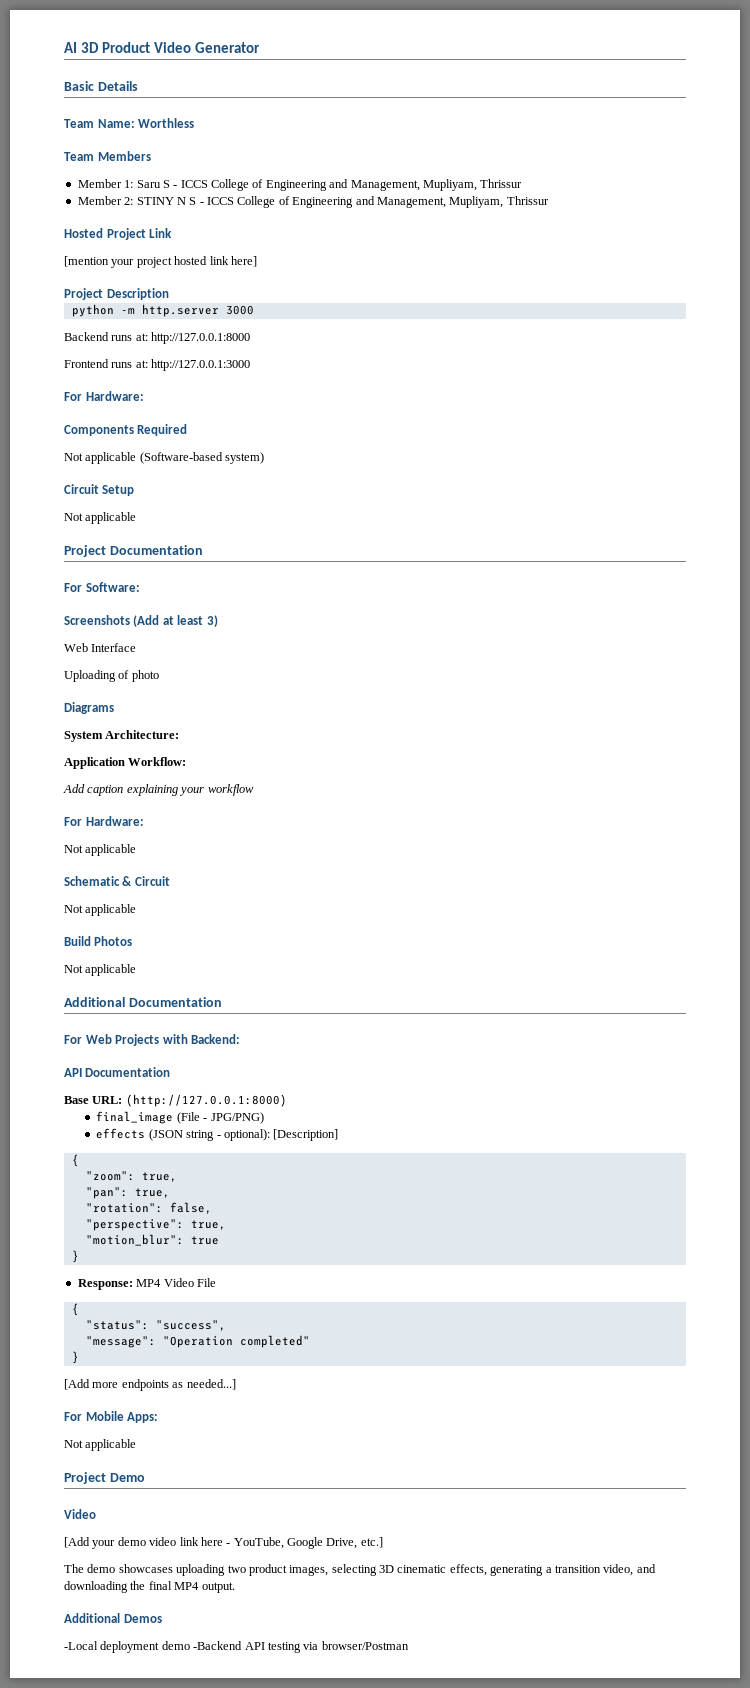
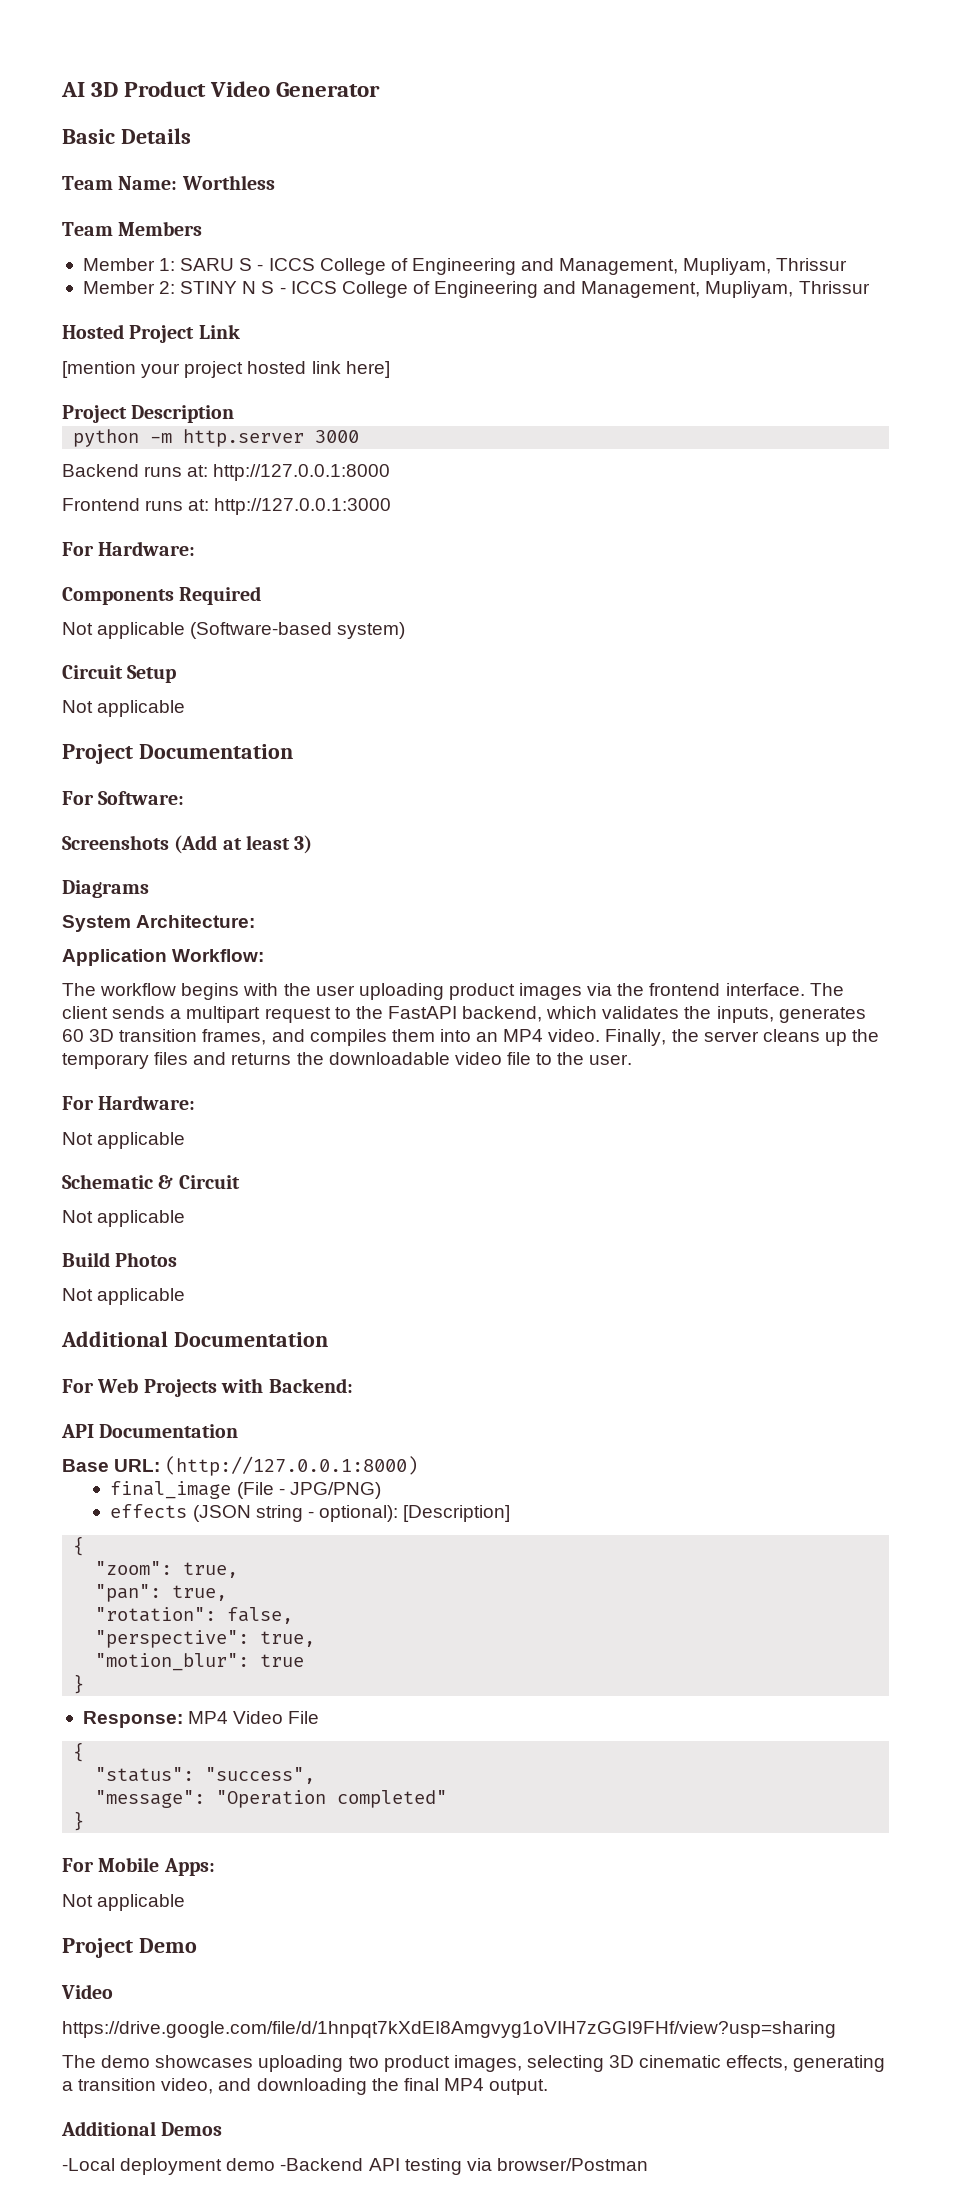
- Member 1: Saru S - ICCS College of Engineering and Management, Mupliyam, Thrissur
+ Member 1: SARU S - ICCS College of Engineering and Management, Mupliyam, Thrissur
- Web Interface
- Uploading of photo
- Add caption explaining your workflow
+ The workflow begins with the user uploading product images via the frontend interface. The client sends a multipart request to the FastAPI backend, which validates the inputs, generates 60 3D transition frames, and compiles them into an MP4 video. Finally, the server cleans up the temporary files and returns the downloadable video file to the user.
- [Add more endpoints as needed...]
- [Add your demo video link here - YouTube, Google Drive, etc.]
+ https://drive.google.com/file/d/1hnpqt7kXdEI8Amgvyg1oVIH7zGGI9FHf/view?usp=sharing

